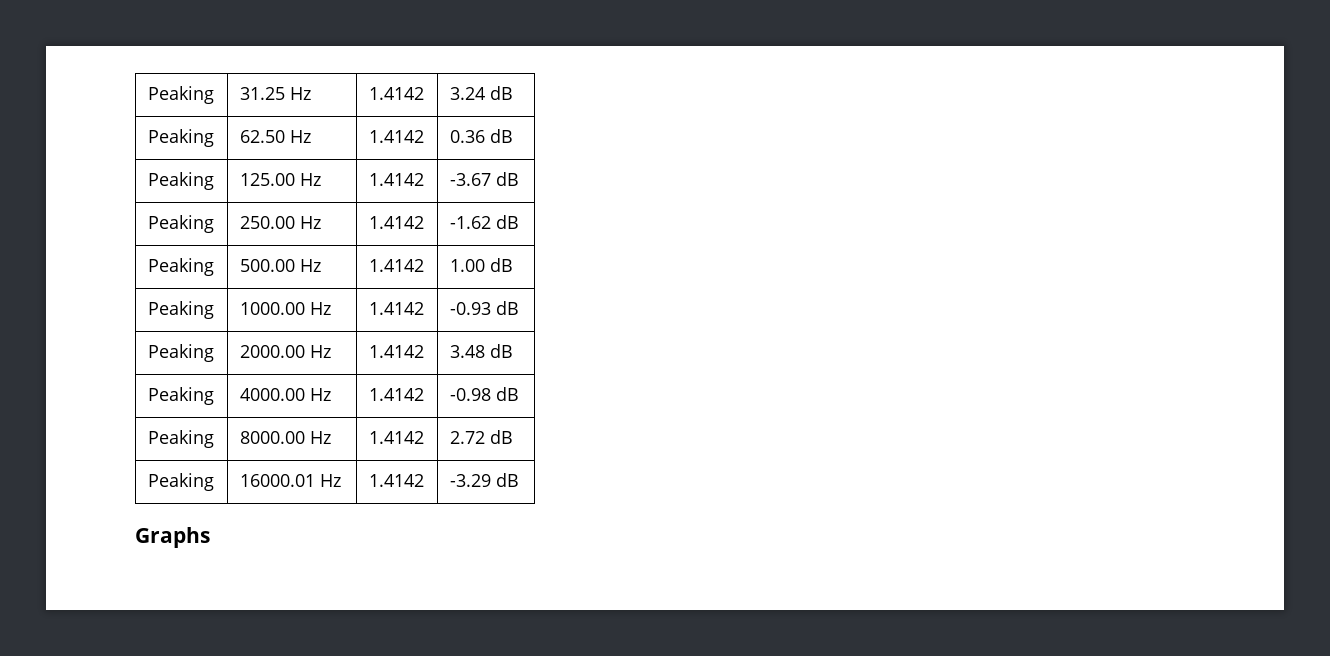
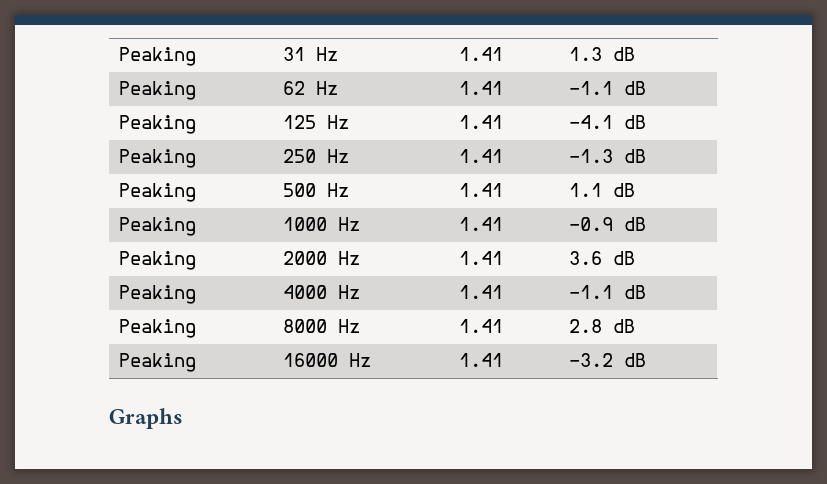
- Peaking | 31.25 Hz | 1.4142 | 3.24 dB
- Peaking | 62.50 Hz | 1.4142 | 0.36 dB
- Peaking | 125.00 Hz | 1.4142 | -3.67 dB
- Peaking | 250.00 Hz | 1.4142 | -1.62 dB
- Peaking | 500.00 Hz | 1.4142 | 1.00 dB
- Peaking | 1000.00 Hz | 1.4142 | -0.93 dB
- Peaking | 2000.00 Hz | 1.4142 | 3.48 dB
- Peaking | 4000.00 Hz | 1.4142 | -0.98 dB
- Peaking | 8000.00 Hz | 1.4142 | 2.72 dB
- Peaking | 16000.01 Hz | 1.4142 | -3.29 dB
+ Peaking | 31 Hz | 1.41 | 1.3 dB
+ Peaking | 62 Hz | 1.41 | -1.1 dB
+ Peaking | 125 Hz | 1.41 | -4.1 dB
+ Peaking | 250 Hz | 1.41 | -1.3 dB
+ Peaking | 500 Hz | 1.41 | 1.1 dB
+ Peaking | 1000 Hz | 1.41 | -0.9 dB
+ Peaking | 2000 Hz | 1.41 | 3.6 dB
+ Peaking | 4000 Hz | 1.41 | -1.1 dB
+ Peaking | 8000 Hz | 1.41 | 2.8 dB
+ Peaking | 16000 Hz | 1.41 | -3.2 dB

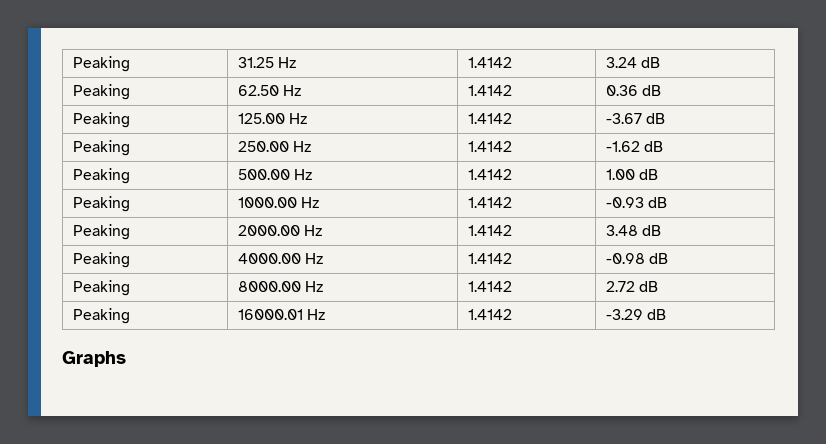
- Peaking | 31 Hz | 1.41 | 1.3 dB
- Peaking | 62 Hz | 1.41 | -1.1 dB
- Peaking | 125 Hz | 1.41 | -4.1 dB
- Peaking | 250 Hz | 1.41 | -1.3 dB
- Peaking | 500 Hz | 1.41 | 1.1 dB
- Peaking | 1000 Hz | 1.41 | -0.9 dB
- Peaking | 2000 Hz | 1.41 | 3.6 dB
- Peaking | 4000 Hz | 1.41 | -1.1 dB
- Peaking | 8000 Hz | 1.41 | 2.8 dB
- Peaking | 16000 Hz | 1.41 | -3.2 dB
+ Peaking | 31.25 Hz | 1.4142 | 3.24 dB
+ Peaking | 62.50 Hz | 1.4142 | 0.36 dB
+ Peaking | 125.00 Hz | 1.4142 | -3.67 dB
+ Peaking | 250.00 Hz | 1.4142 | -1.62 dB
+ Peaking | 500.00 Hz | 1.4142 | 1.00 dB
+ Peaking | 1000.00 Hz | 1.4142 | -0.93 dB
+ Peaking | 2000.00 Hz | 1.4142 | 3.48 dB
+ Peaking | 4000.00 Hz | 1.4142 | -0.98 dB
+ Peaking | 8000.00 Hz | 1.4142 | 2.72 dB
+ Peaking | 16000.01 Hz | 1.4142 | -3.29 dB

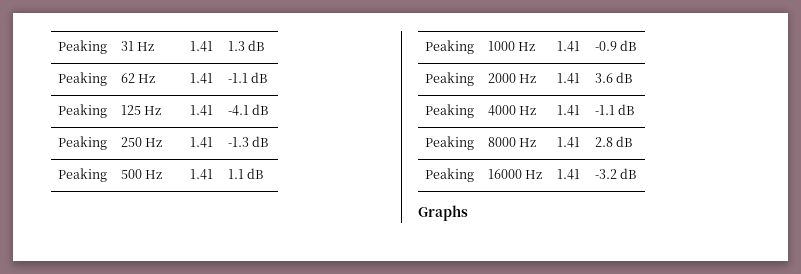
- Peaking | 31.25 Hz | 1.4142 | 3.24 dB
- Peaking | 62.50 Hz | 1.4142 | 0.36 dB
- Peaking | 125.00 Hz | 1.4142 | -3.67 dB
- Peaking | 250.00 Hz | 1.4142 | -1.62 dB
- Peaking | 500.00 Hz | 1.4142 | 1.00 dB
- Peaking | 1000.00 Hz | 1.4142 | -0.93 dB
- Peaking | 2000.00 Hz | 1.4142 | 3.48 dB
- Peaking | 4000.00 Hz | 1.4142 | -0.98 dB
- Peaking | 8000.00 Hz | 1.4142 | 2.72 dB
- Peaking | 16000.01 Hz | 1.4142 | -3.29 dB
+ Peaking | 31 Hz | 1.41 | 1.3 dB
+ Peaking | 62 Hz | 1.41 | -1.1 dB
+ Peaking | 125 Hz | 1.41 | -4.1 dB
+ Peaking | 250 Hz | 1.41 | -1.3 dB
+ Peaking | 500 Hz | 1.41 | 1.1 dB
+ Peaking | 1000 Hz | 1.41 | -0.9 dB
+ Peaking | 2000 Hz | 1.41 | 3.6 dB
+ Peaking | 4000 Hz | 1.41 | -1.1 dB
+ Peaking | 8000 Hz | 1.41 | 2.8 dB
+ Peaking | 16000 Hz | 1.41 | -3.2 dB

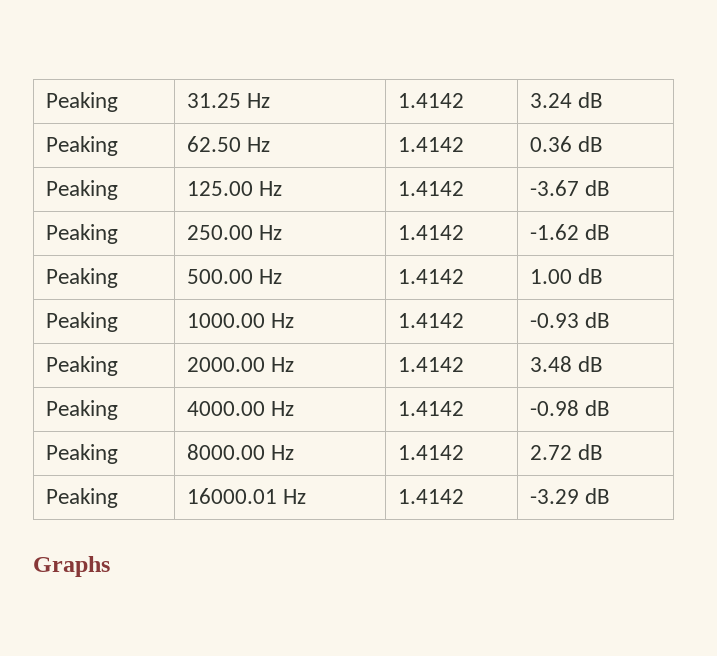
- Peaking | 31 Hz | 1.41 | 1.3 dB
- Peaking | 62 Hz | 1.41 | -1.1 dB
- Peaking | 125 Hz | 1.41 | -4.1 dB
- Peaking | 250 Hz | 1.41 | -1.3 dB
- Peaking | 500 Hz | 1.41 | 1.1 dB
- Peaking | 1000 Hz | 1.41 | -0.9 dB
- Peaking | 2000 Hz | 1.41 | 3.6 dB
- Peaking | 4000 Hz | 1.41 | -1.1 dB
- Peaking | 8000 Hz | 1.41 | 2.8 dB
- Peaking | 16000 Hz | 1.41 | -3.2 dB
+ Peaking | 31.25 Hz | 1.4142 | 3.24 dB
+ Peaking | 62.50 Hz | 1.4142 | 0.36 dB
+ Peaking | 125.00 Hz | 1.4142 | -3.67 dB
+ Peaking | 250.00 Hz | 1.4142 | -1.62 dB
+ Peaking | 500.00 Hz | 1.4142 | 1.00 dB
+ Peaking | 1000.00 Hz | 1.4142 | -0.93 dB
+ Peaking | 2000.00 Hz | 1.4142 | 3.48 dB
+ Peaking | 4000.00 Hz | 1.4142 | -0.98 dB
+ Peaking | 8000.00 Hz | 1.4142 | 2.72 dB
+ Peaking | 16000.01 Hz | 1.4142 | -3.29 dB

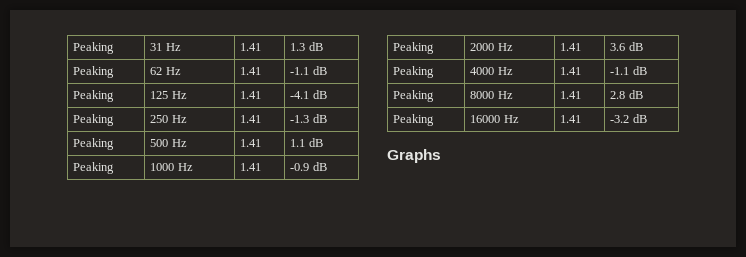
- Peaking | 31.25 Hz | 1.4142 | 3.24 dB
- Peaking | 62.50 Hz | 1.4142 | 0.36 dB
- Peaking | 125.00 Hz | 1.4142 | -3.67 dB
- Peaking | 250.00 Hz | 1.4142 | -1.62 dB
- Peaking | 500.00 Hz | 1.4142 | 1.00 dB
- Peaking | 1000.00 Hz | 1.4142 | -0.93 dB
- Peaking | 2000.00 Hz | 1.4142 | 3.48 dB
- Peaking | 4000.00 Hz | 1.4142 | -0.98 dB
- Peaking | 8000.00 Hz | 1.4142 | 2.72 dB
- Peaking | 16000.01 Hz | 1.4142 | -3.29 dB
+ Peaking | 31 Hz | 1.41 | 1.3 dB
+ Peaking | 62 Hz | 1.41 | -1.1 dB
+ Peaking | 125 Hz | 1.41 | -4.1 dB
+ Peaking | 250 Hz | 1.41 | -1.3 dB
+ Peaking | 500 Hz | 1.41 | 1.1 dB
+ Peaking | 1000 Hz | 1.41 | -0.9 dB
+ Peaking | 2000 Hz | 1.41 | 3.6 dB
+ Peaking | 4000 Hz | 1.41 | -1.1 dB
+ Peaking | 8000 Hz | 1.41 | 2.8 dB
+ Peaking | 16000 Hz | 1.41 | -3.2 dB

